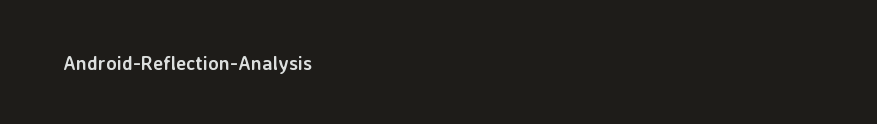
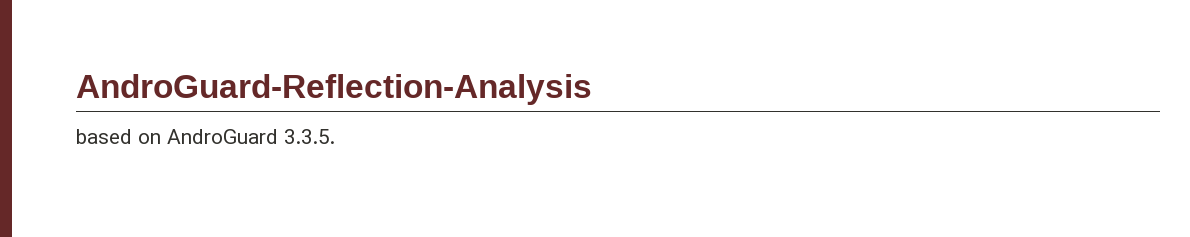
- Android-Reflection-Analysis
+ AndroGuard-Reflection-Analysis
+ based on AndroGuard 3.3.5.

